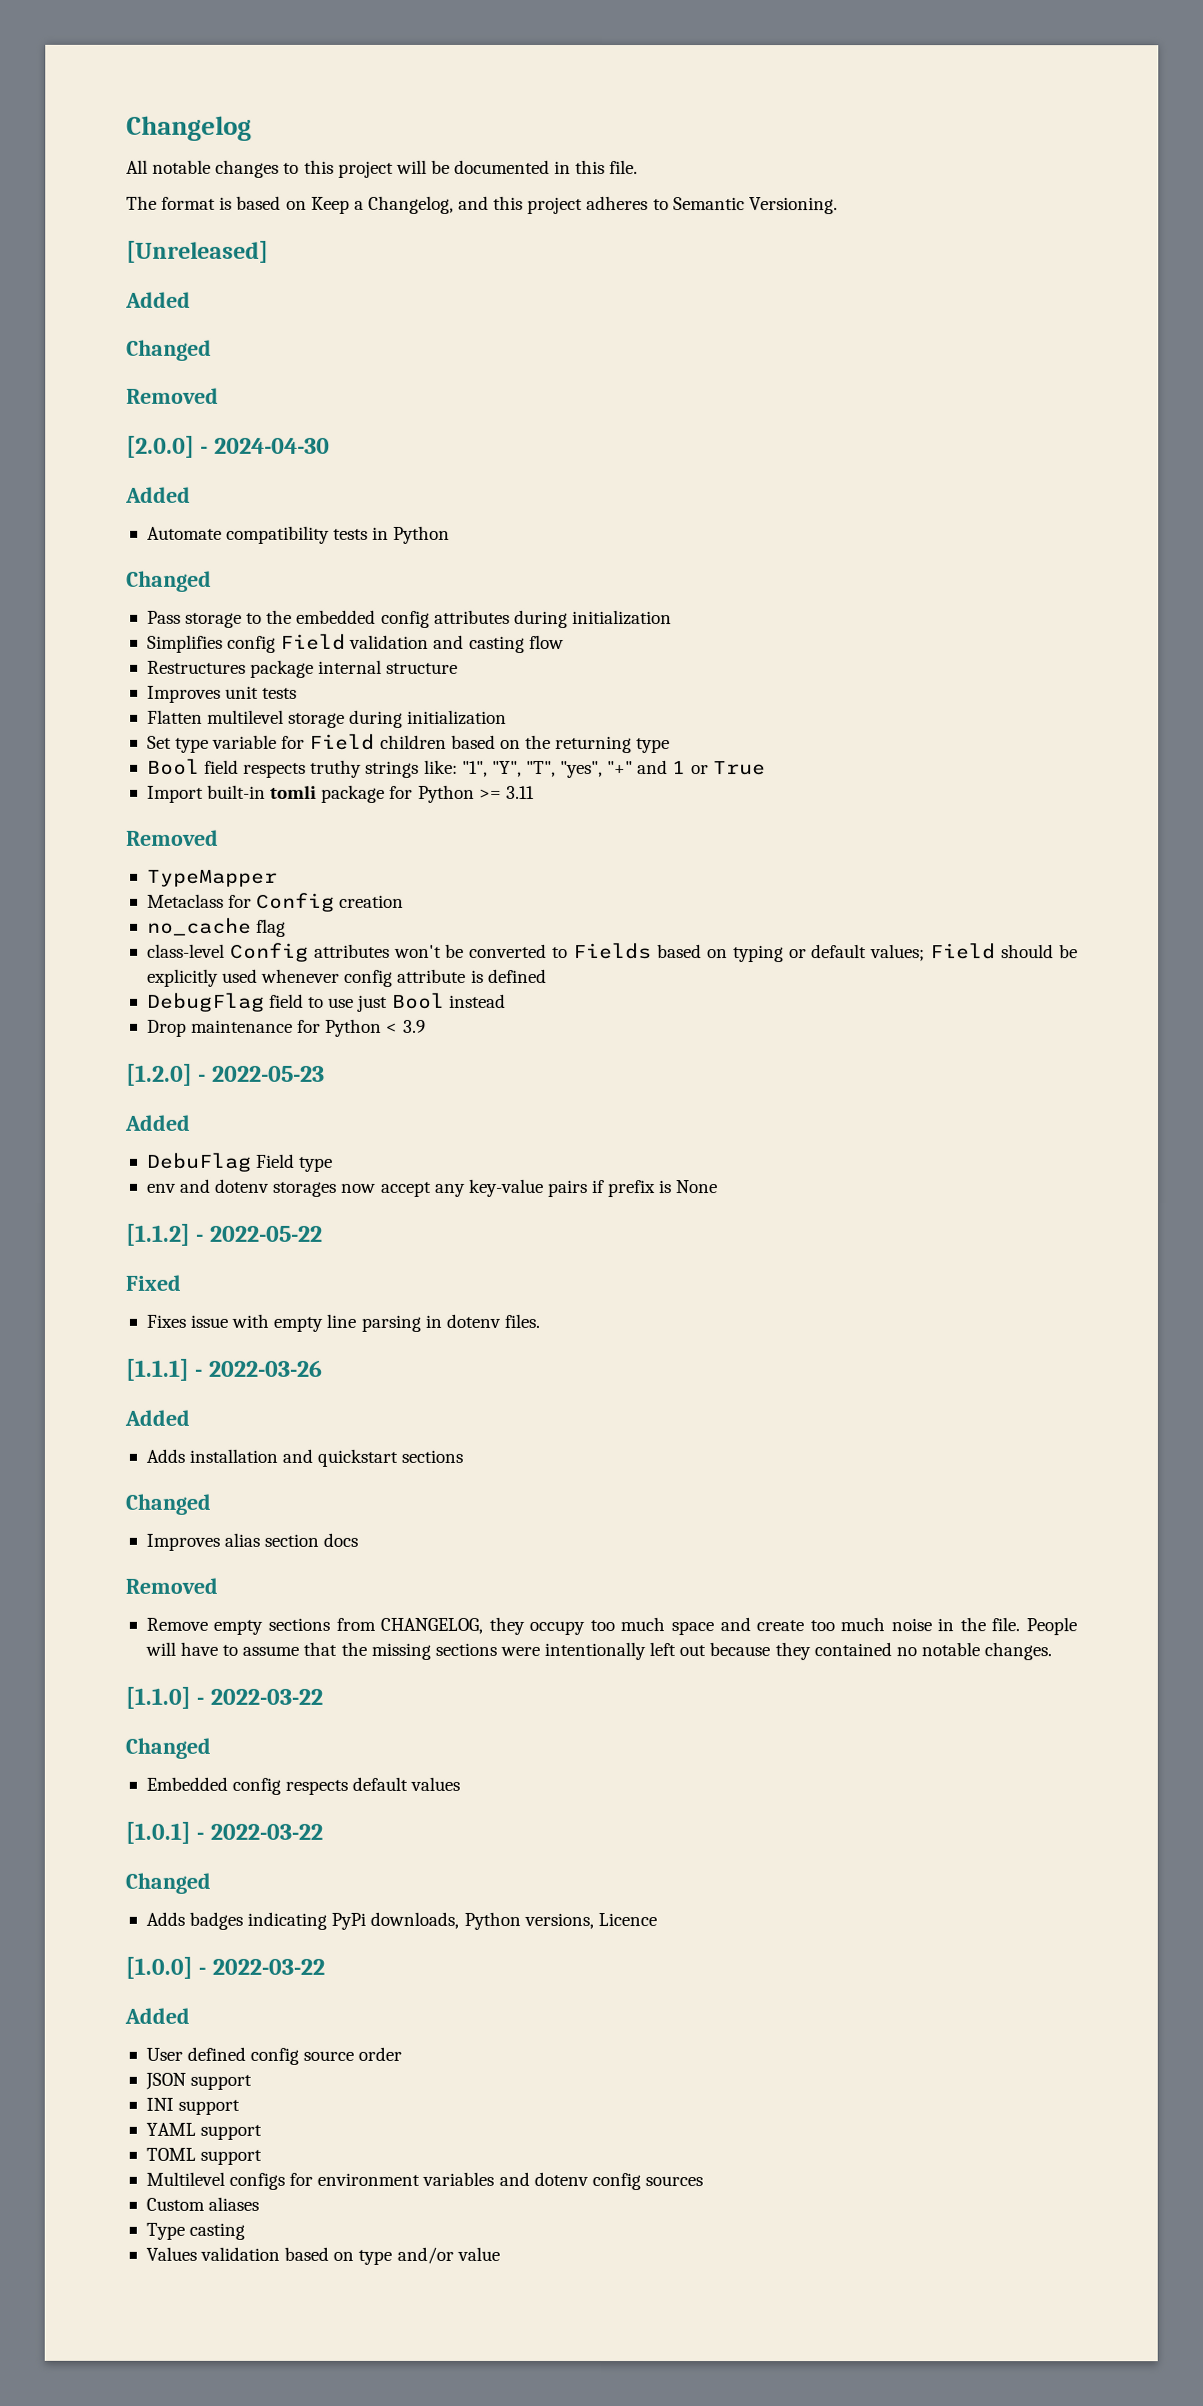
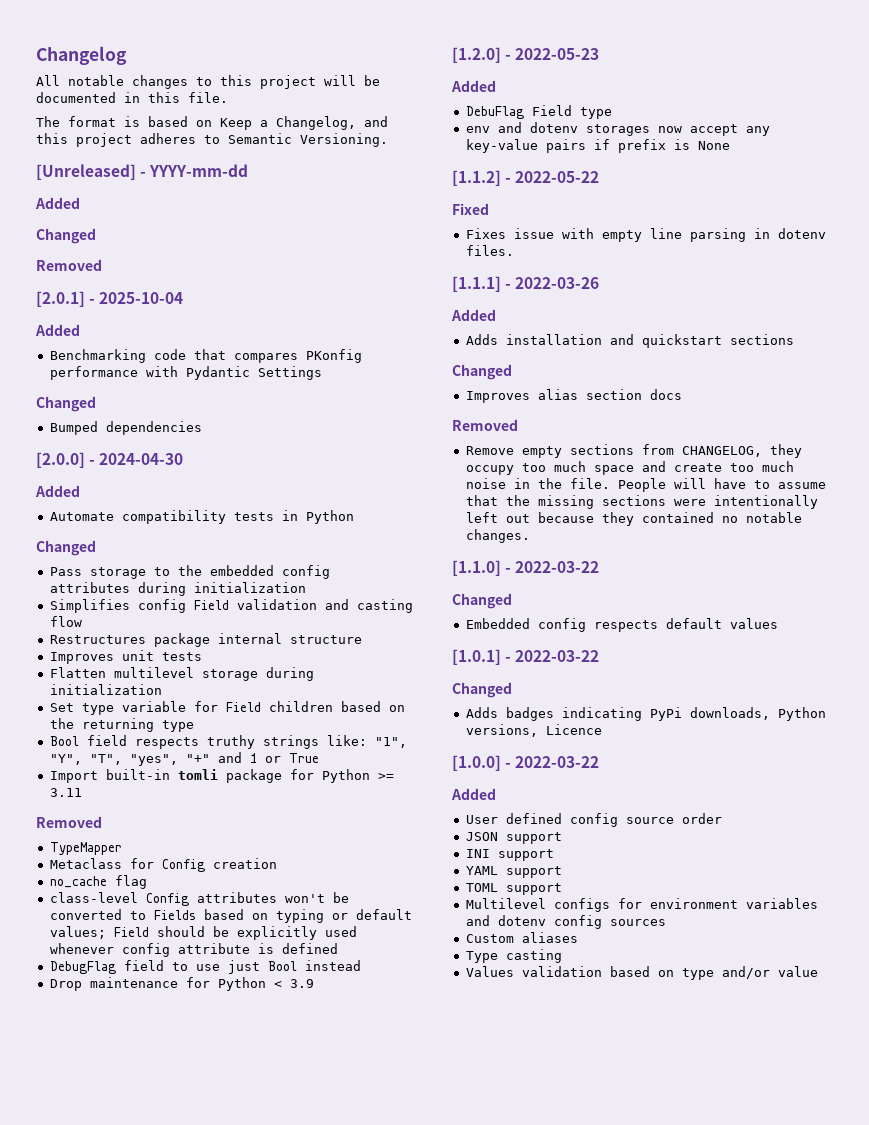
- [Unreleased]
+ [Unreleased] - YYYY-mm-dd
+ [2.0.1] - 2025-10-04
+ Added
+ Benchmarking code that compares PKonfig performance with Pydantic Settings
+ Changed
+ Bumped dependencies

